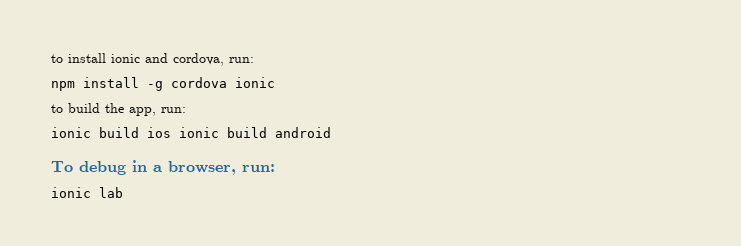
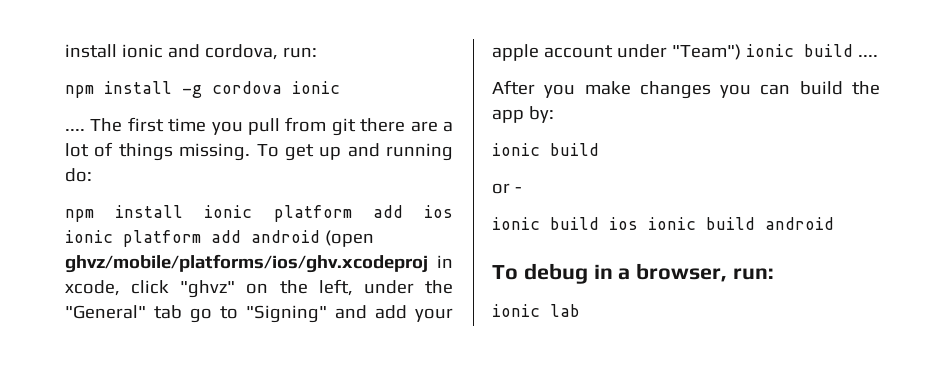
- to install ionic and cordova, run:
+ install ionic and cordova, run:
- to build the app, run:
+ .... The first time you pull from git there are a lot of things missing. To get up and running do:
+ npm install ionic platform add ios ionic platform add android (open ghvz/mobile/platforms/ios/ghv.xcodeproj in xcode, click "ghvz" on the left, under the "General" tab go to "Signing" and add your apple account under "Team") ionic build ....
+ After you make changes you can build the app by:
+ ionic build
+ or -

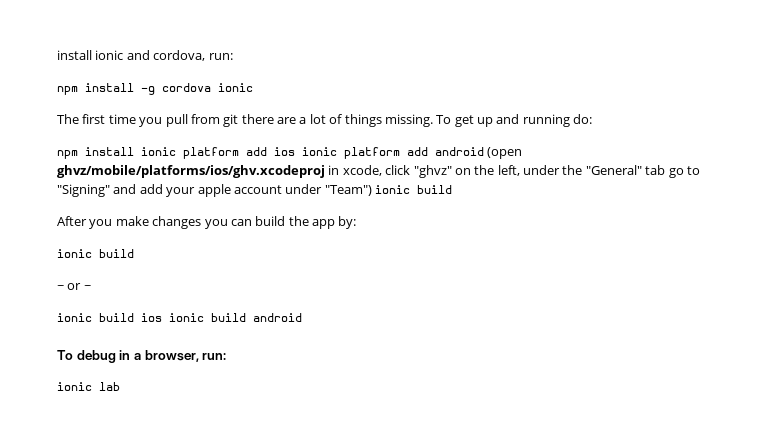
  npm install -g cordova ionic
- .... The first time you pull from git there are a lot of things missing.
+ The first time you pull from git there are a lot of things missing.
- npm install ionic platform add ios ionic platform add android (open ghvz/mobile/platforms/ios/ghv.xcodeproj in xcode, click "ghvz" on the left, under the "General" tab go to "Signing" and add your apple account under "Team") ionic build ....
+ npm install ionic platform add ios ionic platform add android (open ghvz/mobile/platforms/ios/ghv.xcodeproj in xcode, click "ghvz" on the left, under the "General" tab go to "Signing" and add your apple account under "Team") ionic build
- or -
+ ~ or ~

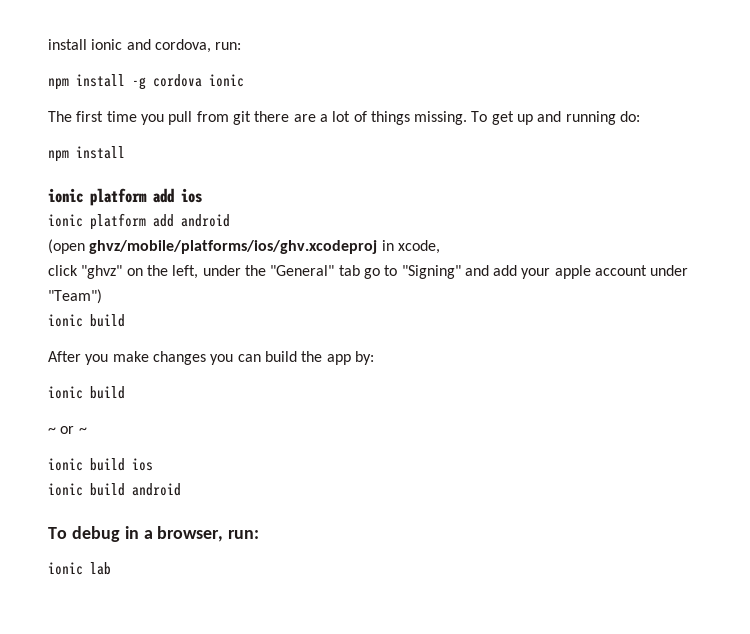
  To get up and running do:
- npm install ionic platform add ios ionic platform add android (open ghvz/mobile/platforms/ios/ghv.xcodeproj in xcode, click "ghvz" on the left, under the "General" tab go to "Signing" and add your apple account under "Team") ionic build
+ npm install
+ ionic platform add ios
+ ionic platform add android
+ (open ghvz/mobile/platforms/ios/ghv.xcodeproj in xcode,
+ click "ghvz" on the left, under the "General" tab go to "Signing" and add your apple account under "Team")
+ ionic build
- ionic build ios ionic build android
+ ionic build ios
+ ionic build android

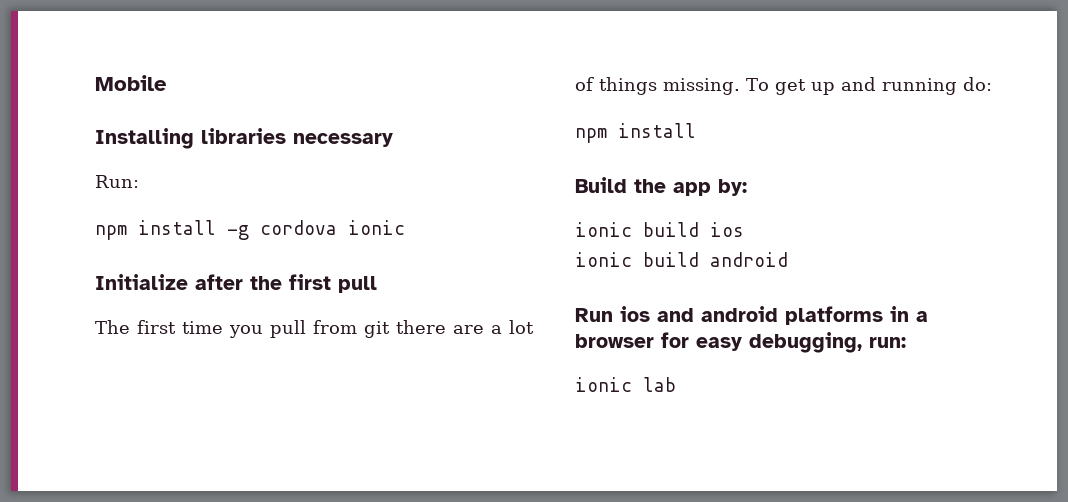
- install ionic and cordova, run:
+ Mobile
+ Installing libraries necessary
+ Run:
+ Initialize after the first pull
- ionic platform add ios
- ionic platform add android
- (open ghvz/mobile/platforms/ios/ghv.xcodeproj in xcode,
- click "ghvz" on the left, under the "General" tab go to "Signing" and add your apple account under "Team")
- ionic build
- After you make changes you can build the app by:
- ionic build
- ~ or ~
+ Build the app by:
- To debug in a browser, run:
+ Run ios and android platforms in a browser for easy debugging, run:

